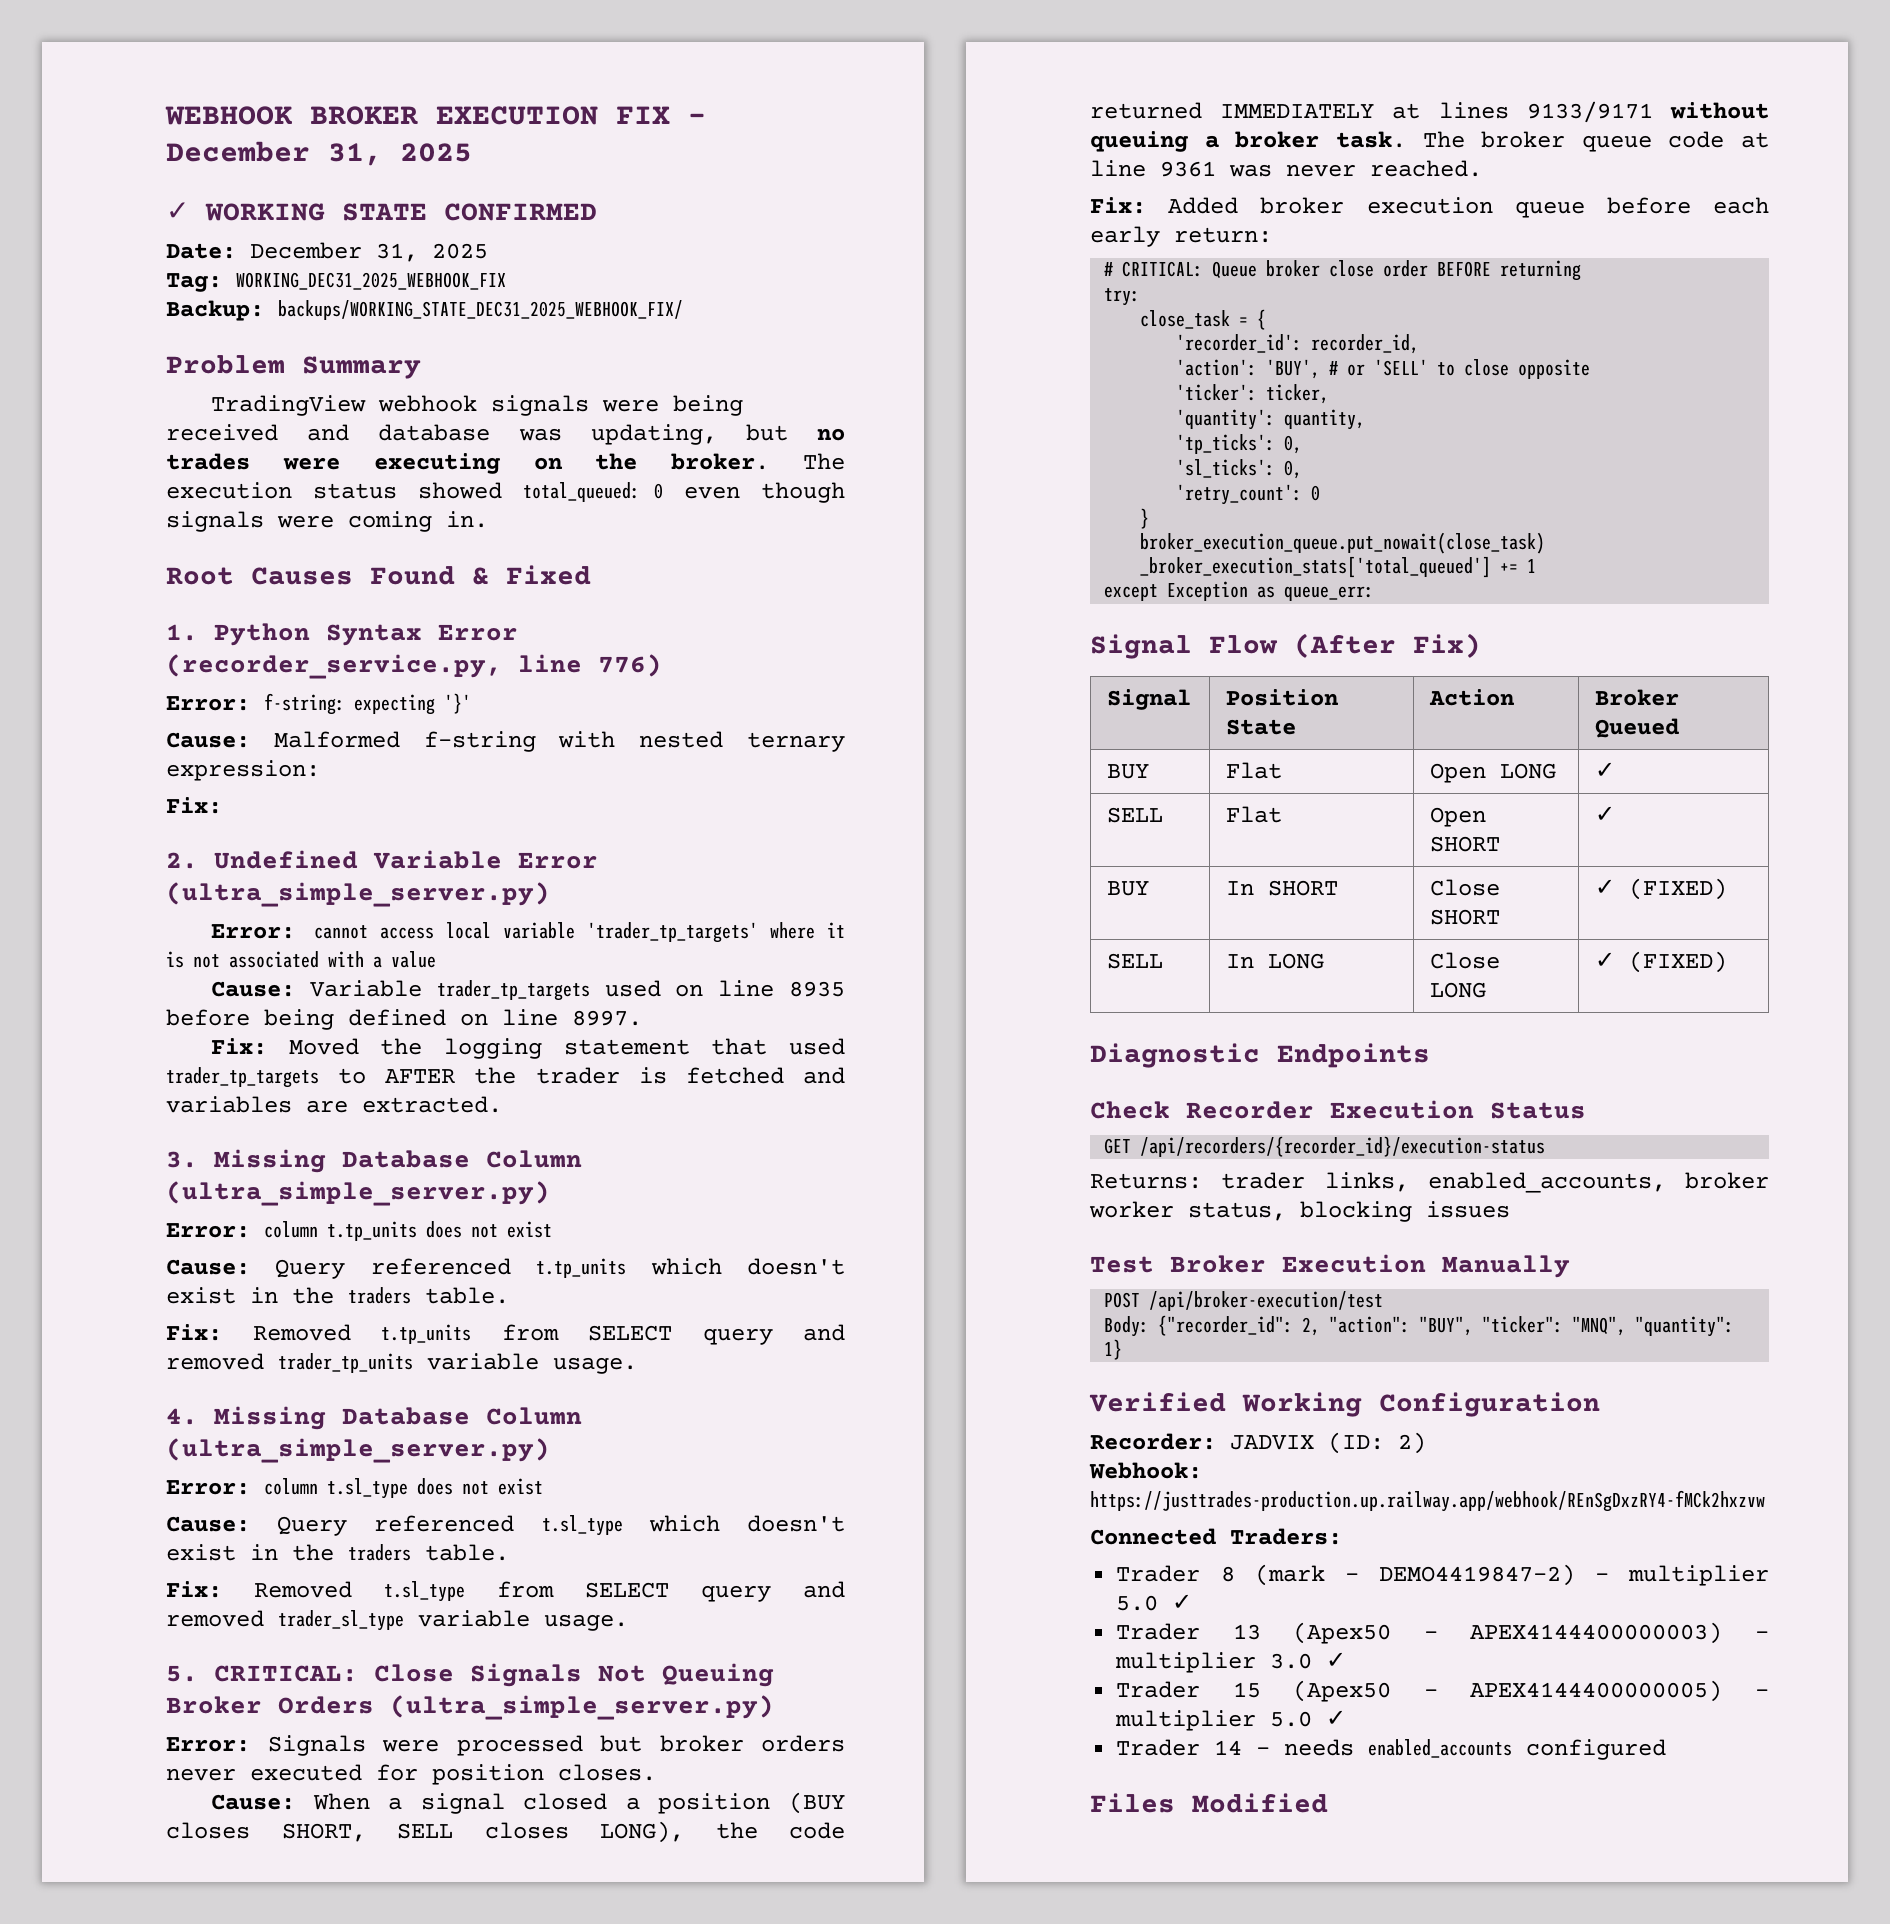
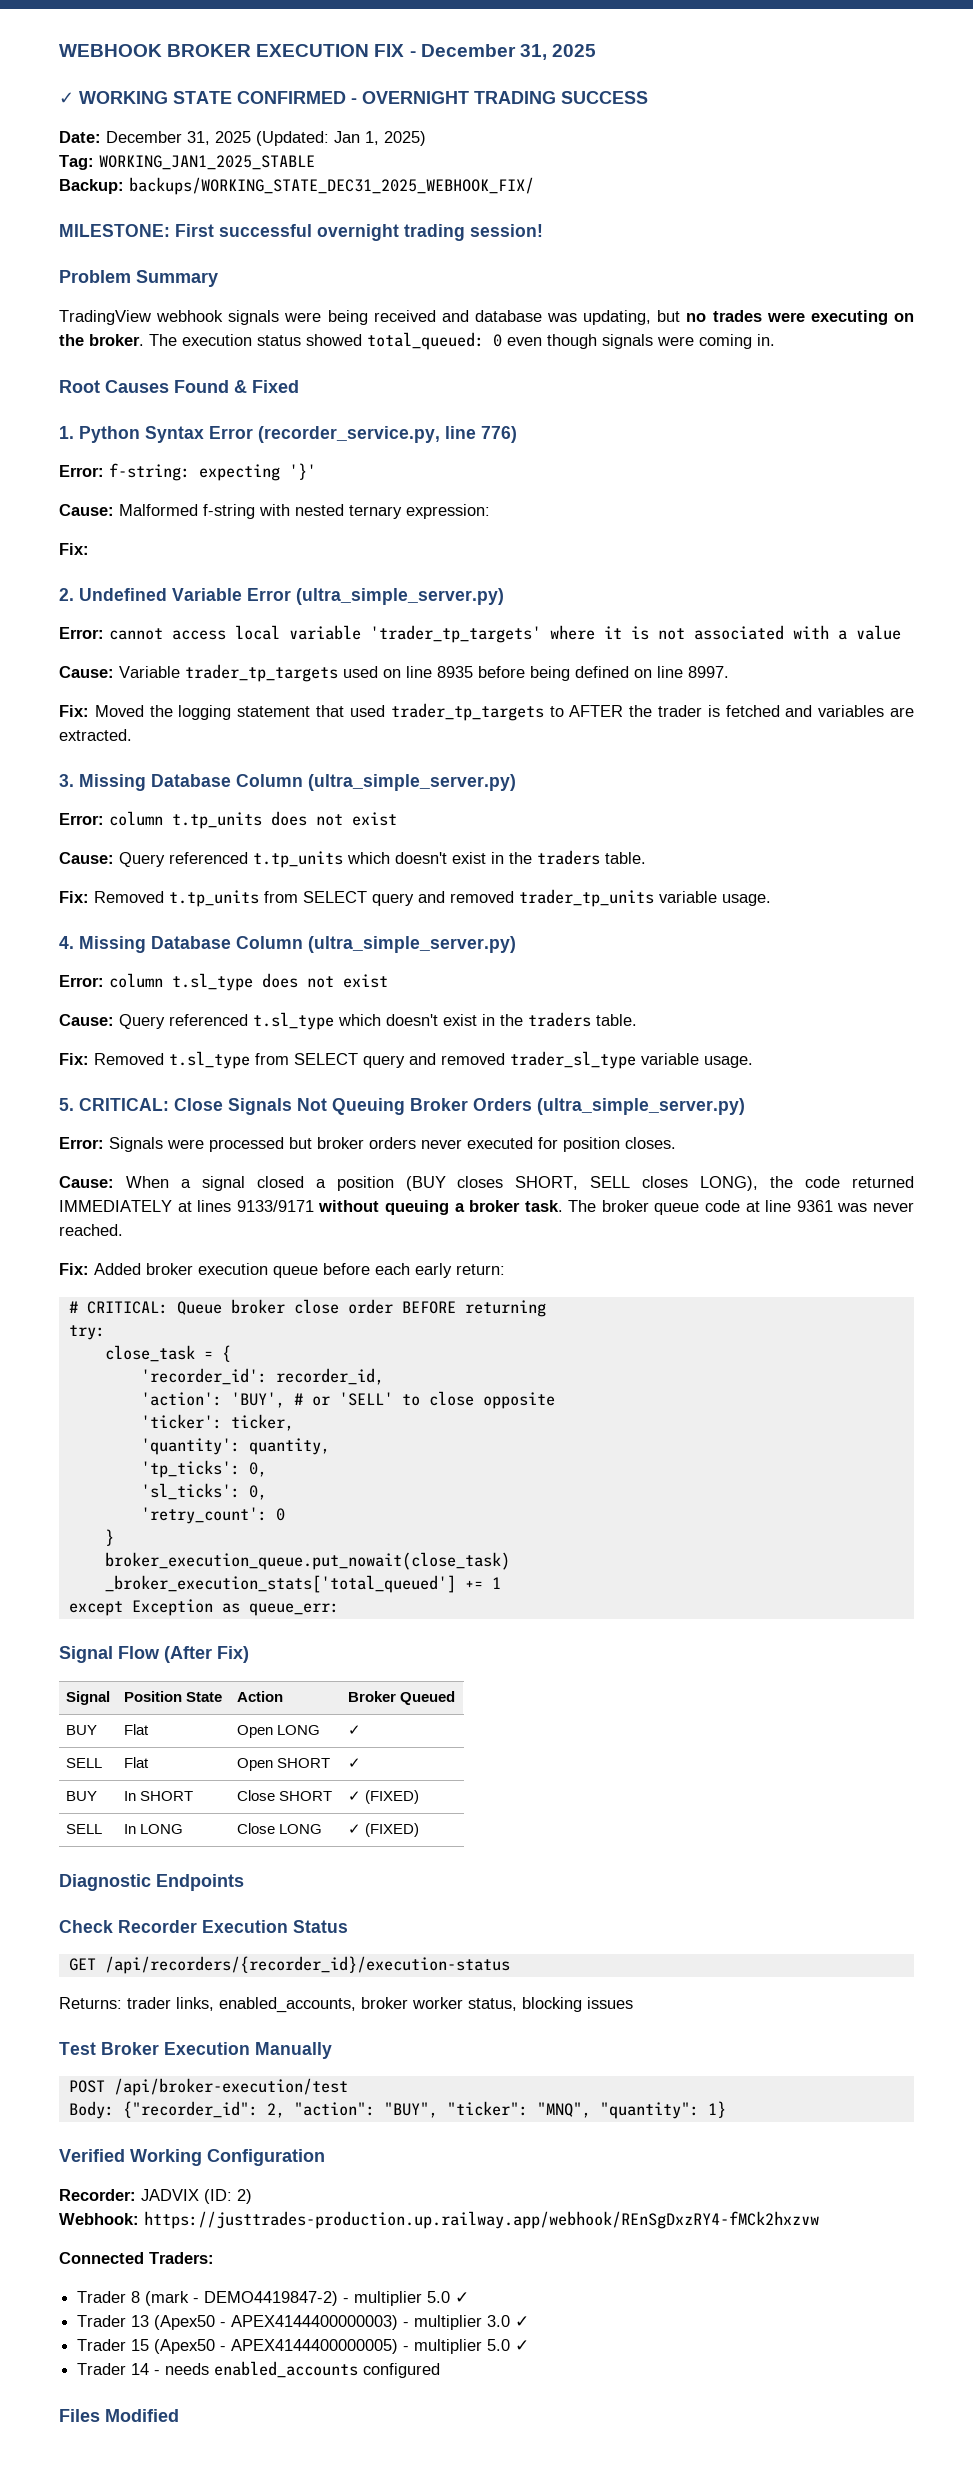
- ✓ WORKING STATE CONFIRMED
+ ✓ WORKING STATE CONFIRMED - OVERNIGHT TRADING SUCCESS
- Date: December 31, 2025
+ Date: December 31, 2025 (Updated: Jan 1, 2025)
- Tag: WORKING_DEC31_2025_WEBHOOK_FIX
+ Tag: WORKING_JAN1_2025_STABLE
+ MILESTONE: First successful overnight trading session!

